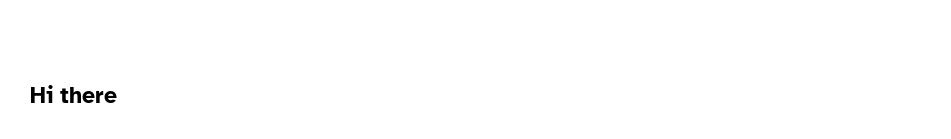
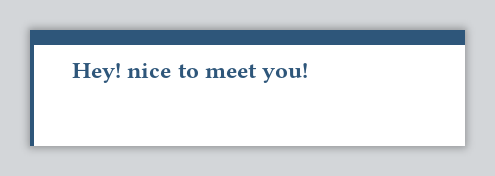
- Hi there
+ Hey! nice to meet you!

